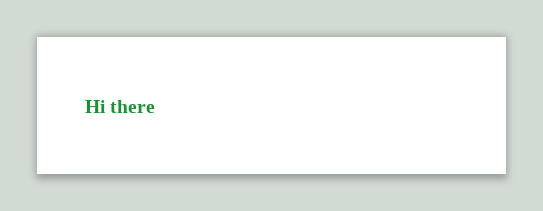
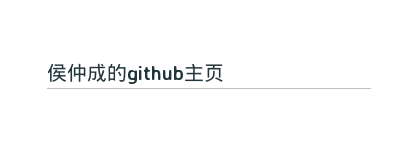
- Hi there
+ 侯仲成的github主页

